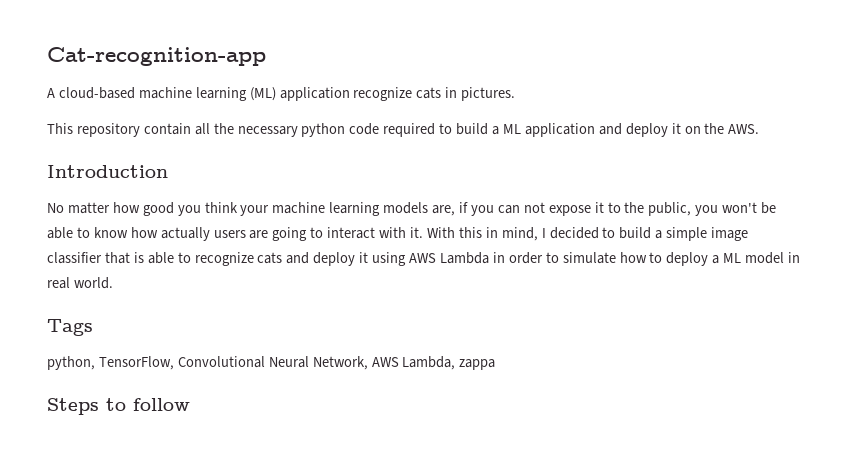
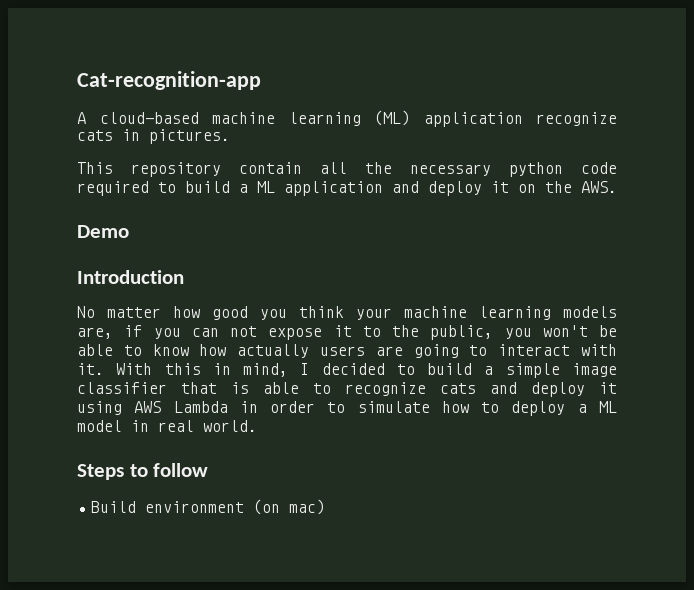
+ Demo
- Tags
- python, TensorFlow, Convolutional Neural Network, AWS Lambda, zappa
+ Build environment (on mac)

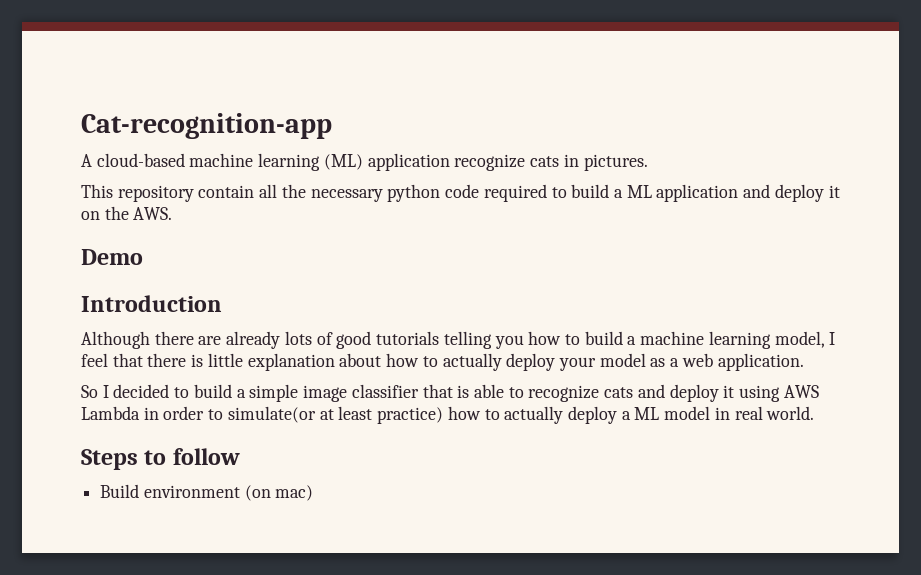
- No matter how good you think your machine learning models are, if you can not expose it to the public, you won't be able to know how actually users are going to interact with it. With this in mind, I decided to build a simple image classifier that is able to recognize cats and deploy it using AWS Lambda in order to simulate how to deploy a ML model in real world.
+ Although there are already lots of good tutorials telling you how to build a machine learning model, I feel that there is little explanation about how to actually deploy your model as a web application.
+ So I decided to build a simple image classifier that is able to recognize cats and deploy it using AWS Lambda in order to simulate(or at least practice) how to actually deploy a ML model in real world.

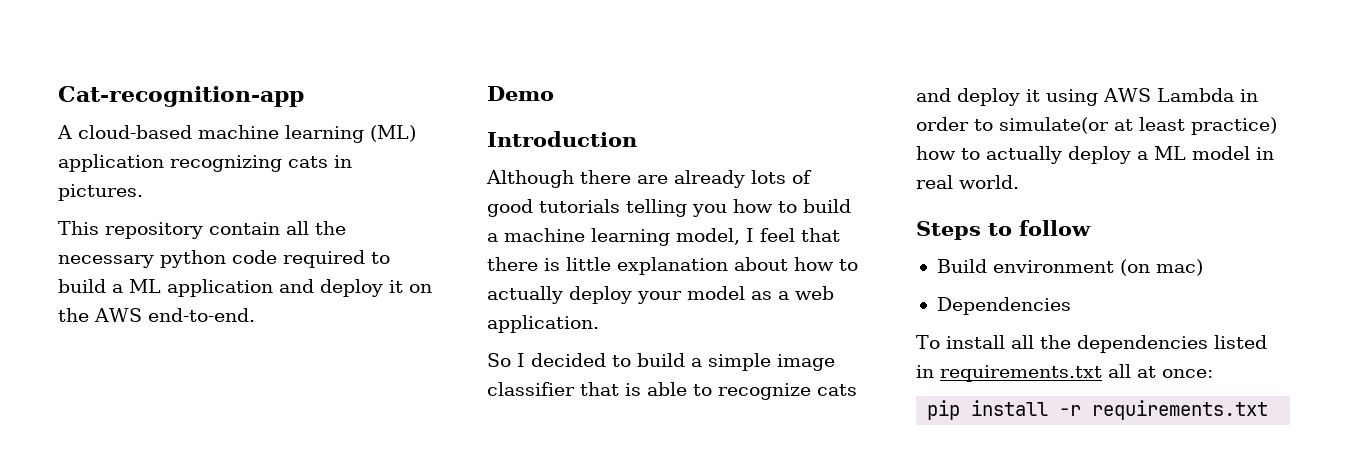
- A cloud-based machine learning (ML) application recognize cats in pictures.
+ A cloud-based machine learning (ML) application recognizing cats in pictures.
- This repository contain all the necessary python code required to build a ML application and deploy it on the AWS.
+ This repository contain all the necessary python code required to build a ML application and deploy it on the AWS end-to-end.
+ Dependencies
+ To install all the dependencies listed in requirements.txt all at once:
+ pip install -r requirements.txt

